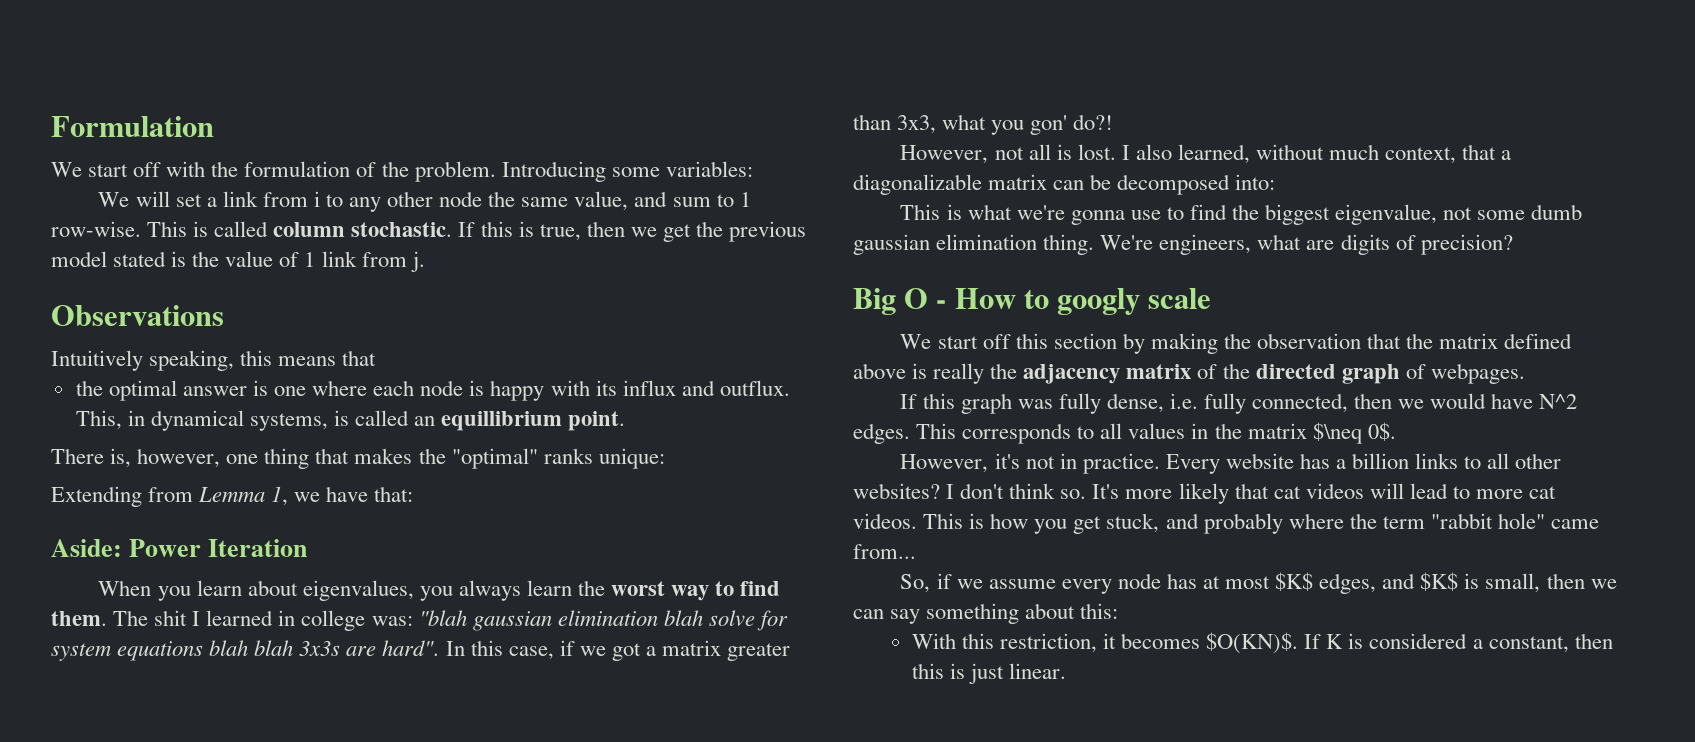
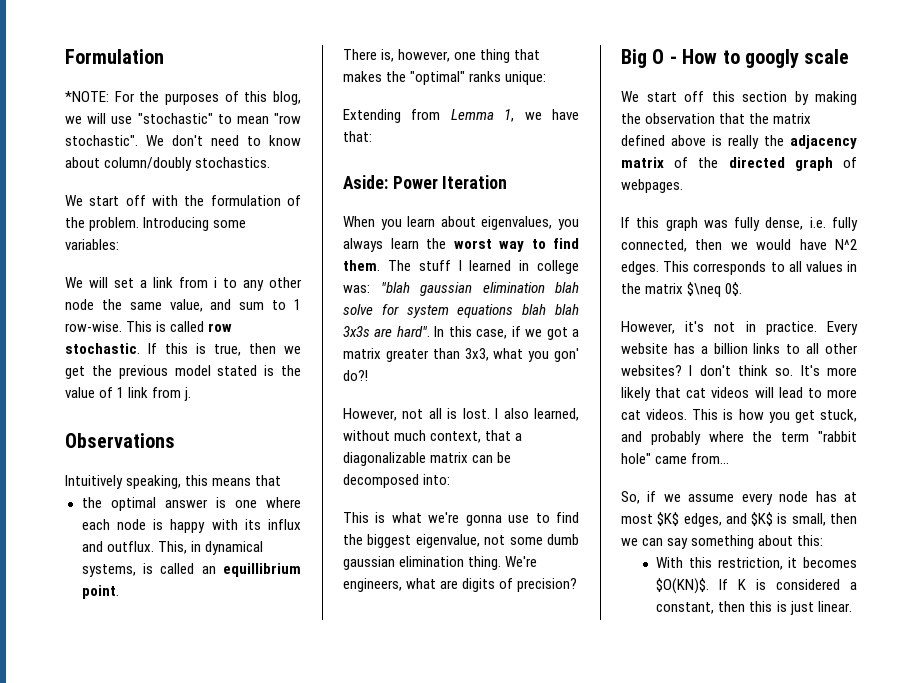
+ *NOTE: For the purposes of this blog, we will use "stochastic" to mean "row stochastic". We don't need to know about column/doubly stochastics.
- This is called column stochastic.
+ This is called row stochastic.
- The shit I learned in college was: "blah gaussian elimination blah solve for system equations blah blah 3x3s are hard".
+ The stuff I learned in college was: "blah gaussian elimination blah solve for system equations blah blah 3x3s are hard".

